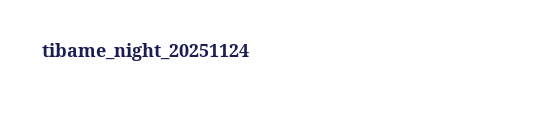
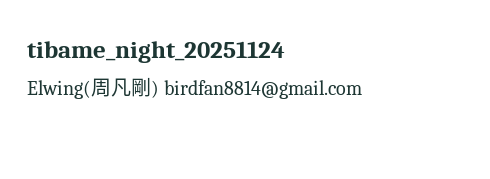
+ Elwing(周凡剛) birdfan8814@gmail.com

